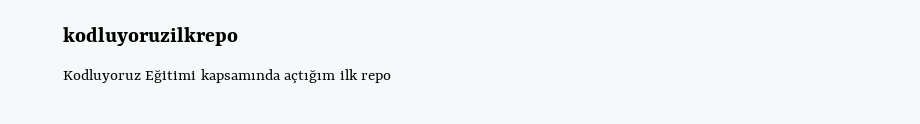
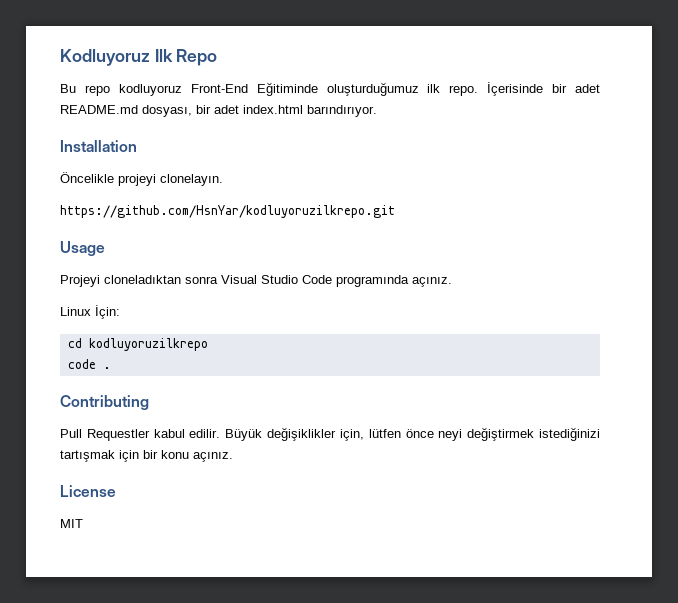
- kodluyoruzilkrepo
- Kodluyoruz Eğitimi kapsamında açtığım ilk repo
+ Kodluyoruz Ilk Repo
+ Bu repo kodluyoruz Front-End Eğitiminde oluşturduğumuz ilk repo. İçerisinde bir adet README.md dosyası, bir adet index.html barındırıyor.
+ Installation
+ Öncelikle projeyi clonelayın.
+ https://github.com/HsnYar/kodluyoruzilkrepo.git
+ Usage
+ Projeyi cloneladıktan sonra Visual Studio Code programında açınız.
+ Linux İçin:
+ cd kodluyoruzilkrepo
+ code .
+ Contributing
+ Pull Requestler kabul edilir. Büyük değişiklikler için, lütfen önce neyi değiştirmek istediğinizi tartışmak için bir konu açınız.
+ License
+ MIT

